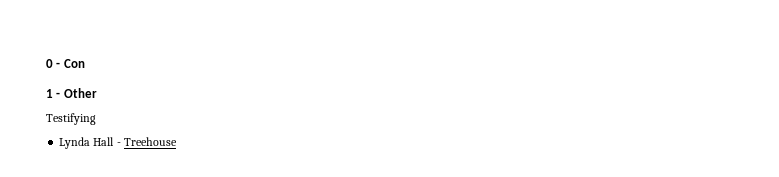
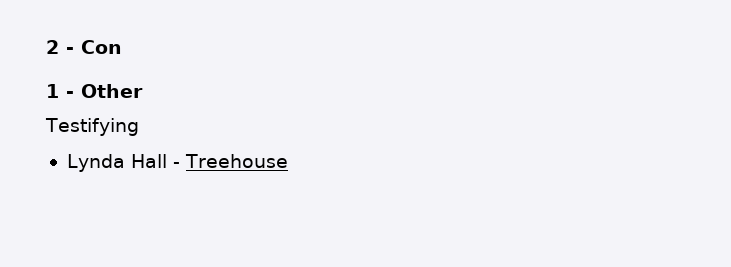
- 0 - Con
+ 2 - Con

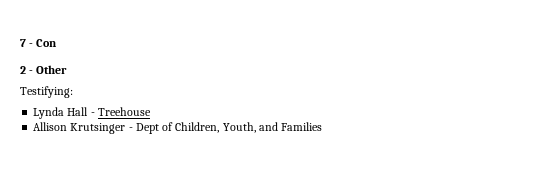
- 2 - Con
+ 7 - Con
- 1 - Other
+ 2 - Other
- Testifying
+ Testifying:
+ Allison Krutsinger - Dept of Children, Youth, and Families

